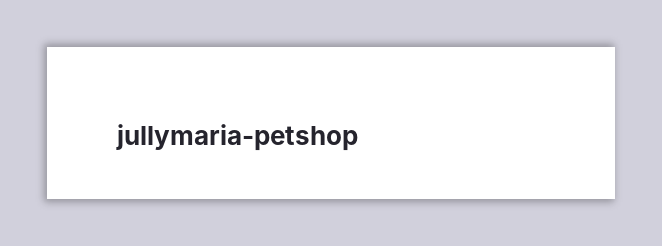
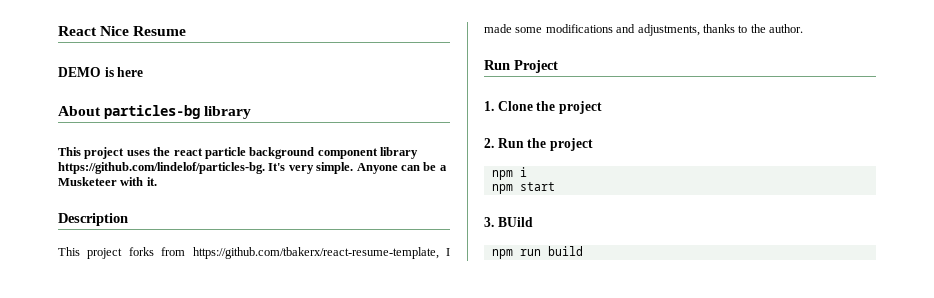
- jullymaria-petshop
+ React Nice Resume
+ DEMO is here
+ About particles-bg library
+ This project uses the react particle background component library https://github.com/lindelof/particles-bg. It's very simple. Anyone can be a Musketeer with it.
+ Description
+ This project forks from https://github.com/tbakerx/react-resume-template, I made some modifications and adjustments, thanks to the author.
+ Run Project
+ 1. Clone the project
+ 2. Run the project
+ npm i
+ npm start
+ 3. BUild
+ npm run build

